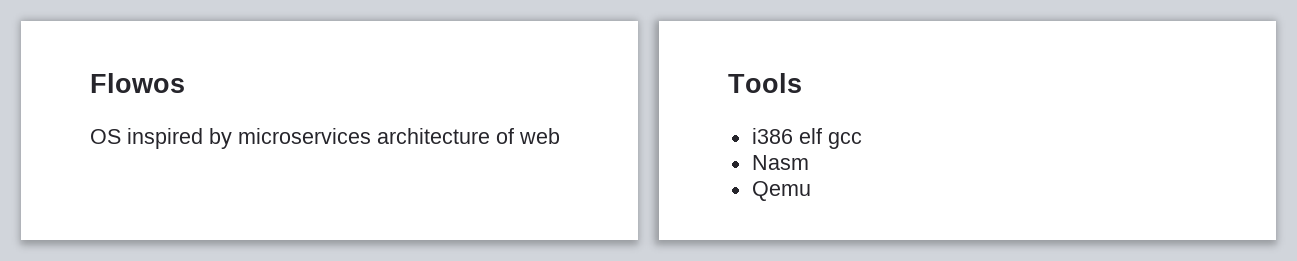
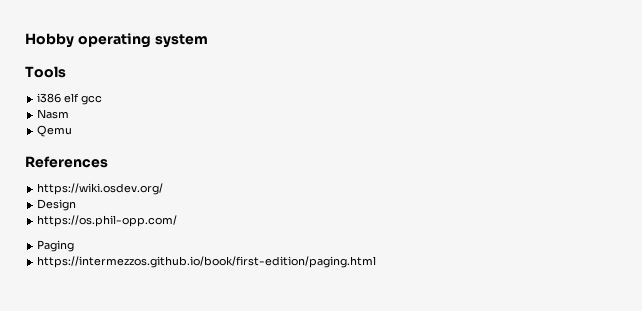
- Flowos
- OS inspired by microservices architecture of web
+ Hobby operating system
+ References
+ https://wiki.osdev.org/
+ Design
+ https://os.phil-opp.com/
+ Paging
+ https://intermezzos.github.io/book/first-edition/paging.html

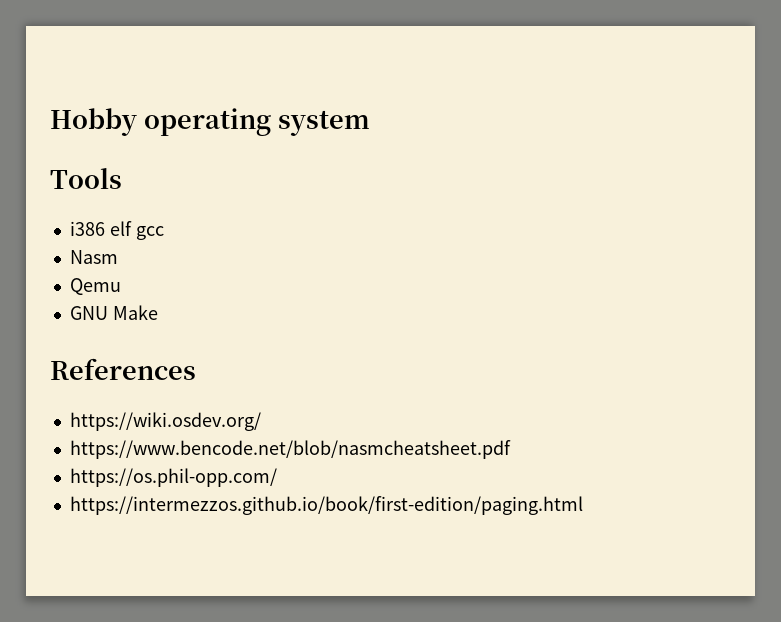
+ GNU Make
- Design
+ https://www.bencode.net/blob/nasmcheatsheet.pdf
- Paging

